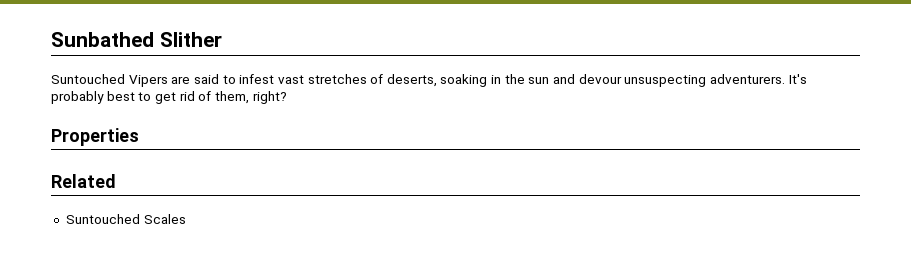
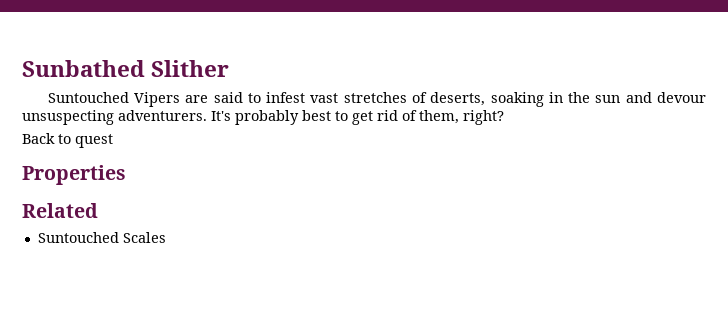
+ Back to quest

